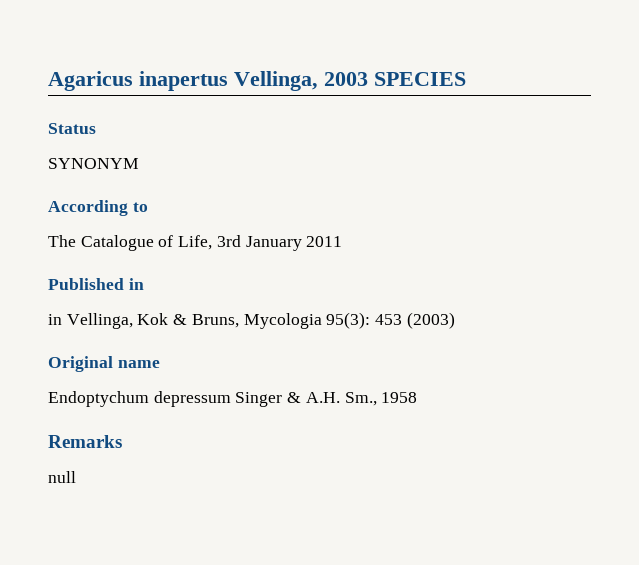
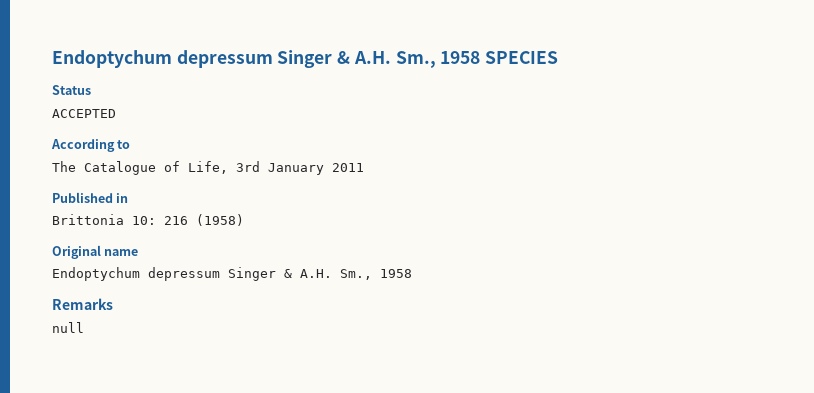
- Agaricus inapertus Vellinga, 2003 SPECIES
+ Endoptychum depressum Singer & A.H. Sm., 1958 SPECIES
- SYNONYM
+ ACCEPTED
- in Vellinga, Kok & Bruns, Mycologia 95(3): 453 (2003)
+ Brittonia 10: 216 (1958)

